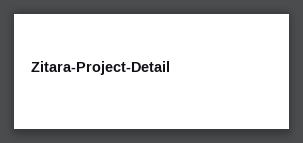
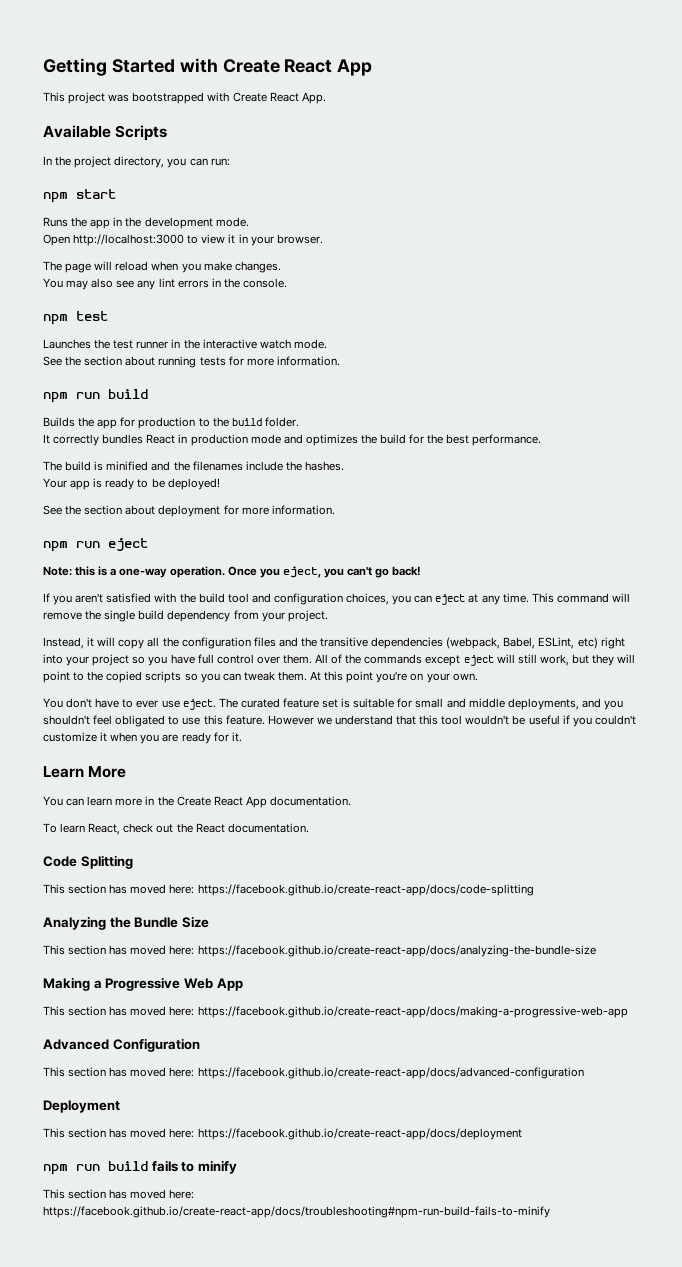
- Zitara-Project-Detail
+ Getting Started with Create React App
+ This project was bootstrapped with Create React App.
+ Available Scripts
+ In the project directory, you can run:
+ npm start
+ Runs the app in the development mode.
+ Open http://localhost:3000 to view it in your browser.
+ The page will reload when you make changes.
+ You may also see any lint errors in the console.
+ npm test
+ Launches the test runner in the interactive watch mode.
+ See the section about running tests for more information.
+ npm run build
+ Builds the app for production to the build folder.
+ It correctly bundles React in production mode and optimizes the build for the best performance.
+ The build is minified and the filenames include the hashes.
+ Your app is ready to be deployed!
+ See the section about deployment for more information.
+ npm run eject
+ Note: this is a one-way operation. Once you eject, you can't go back!
+ If you aren't satisfied with the build tool and configuration choices, you can eject at any time. This command will remove the single build dependency from your project.
+ Instead, it will copy all the configuration files and the transitive dependencies (webpack, Babel, ESLint, etc) right into your project so you have full control over them. All of the commands except eject will still work, but they will point to the copied scripts so you can tweak them. At this point you're on your own.
+ You don't have to ever use eject. The curated feature set is suitable for small and middle deployments, and you shouldn't feel obligated to use this feature. However we understand that this tool wouldn't be useful if you couldn't customize it when you are ready for it.
+ Learn More
+ You can learn more in the Create React App documentation.
+ To learn React, check out the React documentation.
+ Code Splitting
+ This section has moved here: https://facebook.github.io/create-react-app/docs/code-splitting
+ Analyzing the Bundle Size
+ This section has moved here: https://facebook.github.io/create-react-app/docs/analyzing-the-bundle-size
+ Making a Progressive Web App
+ This section has moved here: https://facebook.github.io/create-react-app/docs/making-a-progressive-web-app
+ Advanced Configuration
+ This section has moved here: https://facebook.github.io/create-react-app/docs/advanced-configuration
+ Deployment
+ This section has moved here: https://facebook.github.io/create-react-app/docs/deployment
+ npm run build fails to minify
+ This section has moved here: https://facebook.github.io/create-react-app/docs/troubleshooting#npm-run-build-fails-to-minify

